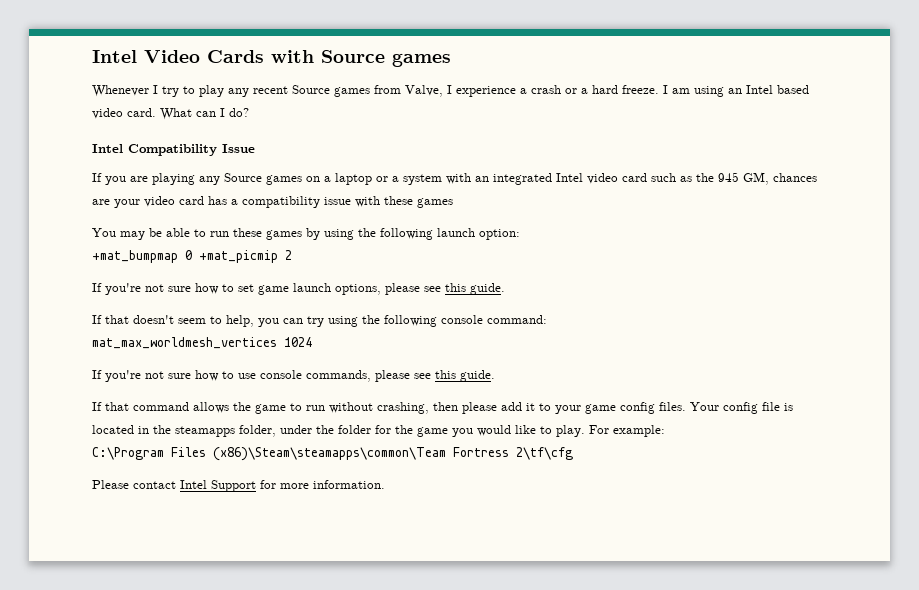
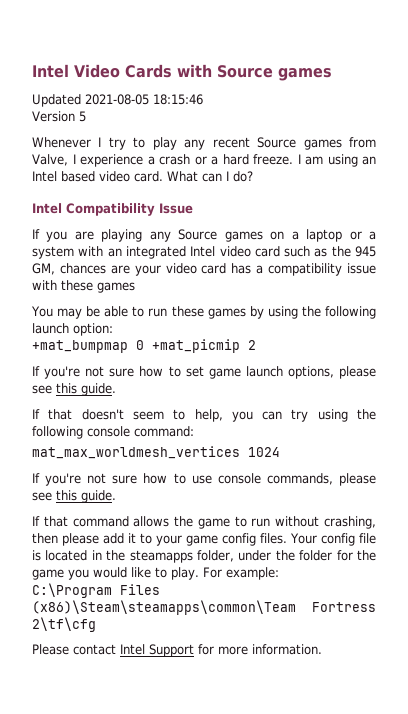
+ Updated 2021-08-05 18:15:46
+ Version 5

